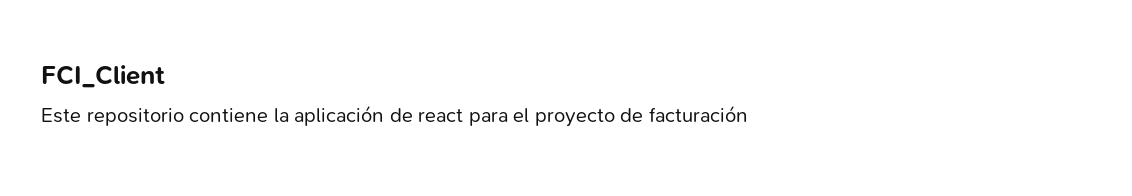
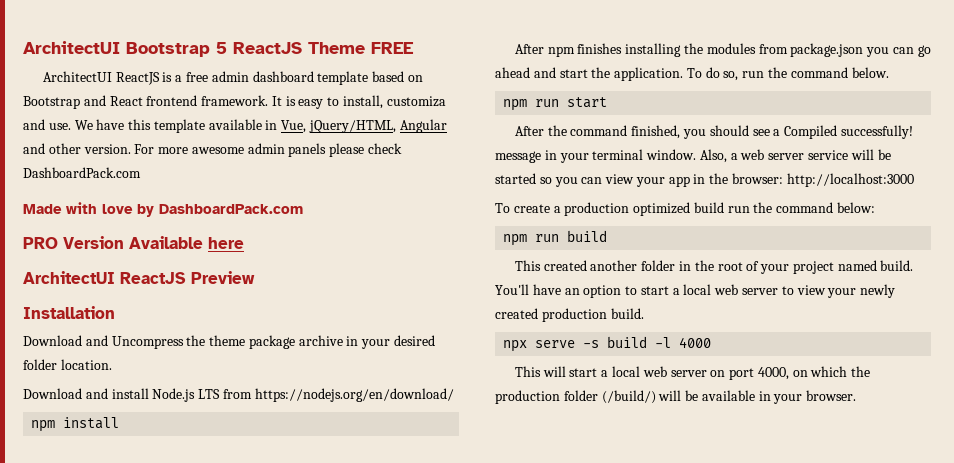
- FCI_Client
- Este repositorio contiene la aplicación de react para el proyecto de facturación
+ ArchitectUI Bootstrap 5 ReactJS Theme FREE
+ ArchitectUI ReactJS is a free admin dashboard template based on Bootstrap and React frontend framework. It is easy to install, customiza and use. We have this template available in Vue, jQuery/HTML, Angular and other version. For more awesome admin panels please check DashboardPack.com
+ Made with love by DashboardPack.com
+ PRO Version Available here
+ ArchitectUI ReactJS Preview
+ Installation
+ Download and Uncompress the theme package archive in your desired folder location.
+ Download and install Node.js LTS from https://nodejs.org/en/download/
+ npm install
+ After npm finishes installing the modules from package.json you can go ahead and start the application. To do so, run the command below.
+ npm run start
+ After the command finished, you should see a Compiled successfully! message in your terminal window. Also, a web server service will be started so you can view your app in the browser: http://localhost:3000
+ To create a production optimized build run the command below:
+ npm run build
+ This created another folder in the root of your project named build. You'll have an option to start a local web server to view your newly created production build.
+ npx serve -s build -l 4000
+ This will start a local web server on port 4000, on which the production folder (/build/) will be available in your browser.

